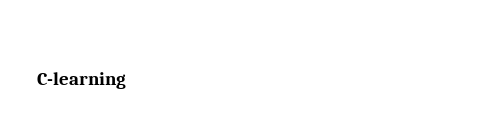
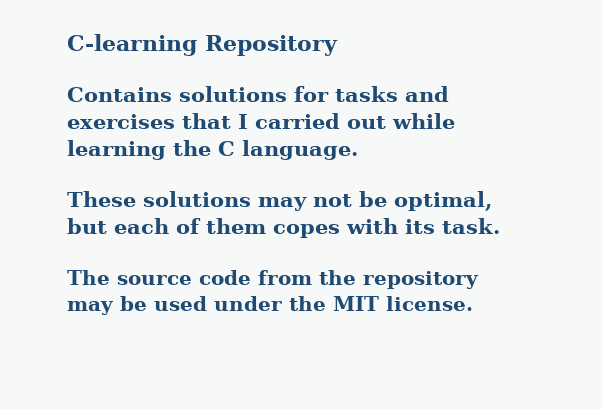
- C-learning
+ C-learning Repository
+ Contains solutions for tasks and exercises that I carried out while learning the C language.
+ These solutions may not be optimal, but each of them copes with its task.
+ The source code from the repository may be used under the MIT license.

